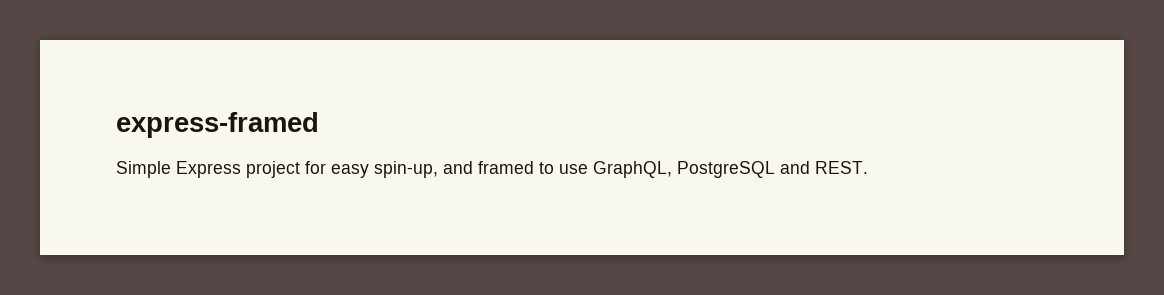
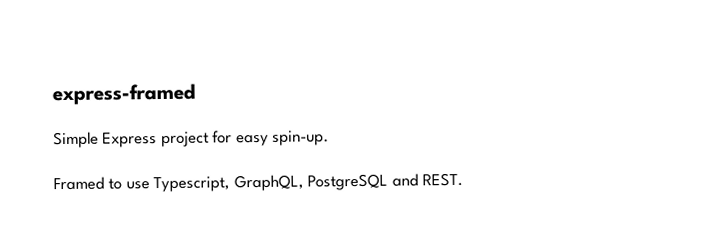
- Simple Express project for easy spin-up, and framed to use GraphQL, PostgreSQL and REST.
+ Simple Express project for easy spin-up.
+ Framed to use Typescript, GraphQL, PostgreSQL and REST.

